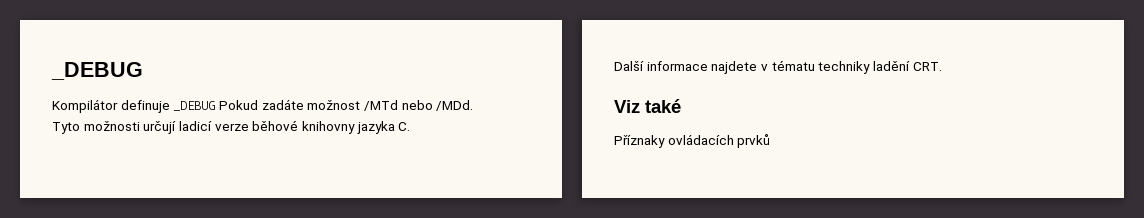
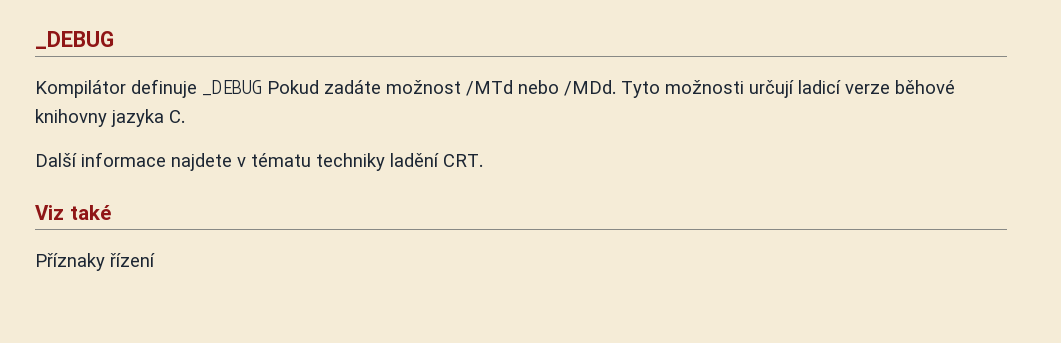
- Příznaky ovládacích prvků
+ Příznaky řízení

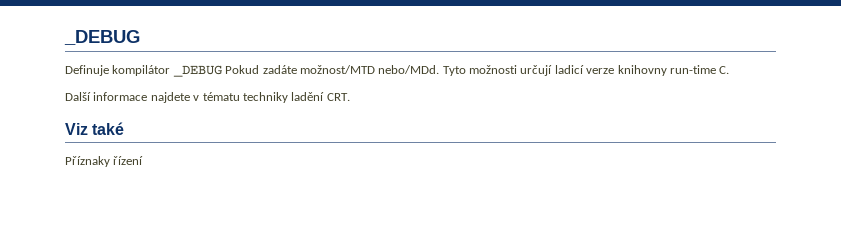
- Kompilátor definuje _DEBUG Pokud zadáte možnost /MTd nebo /MDd.
+ Definuje kompilátor _DEBUG Pokud zadáte možnost/MTD nebo/MDd.
- Tyto možnosti určují ladicí verze běhové knihovny jazyka C.
+ Tyto možnosti určují ladicí verze knihovny run-time C.

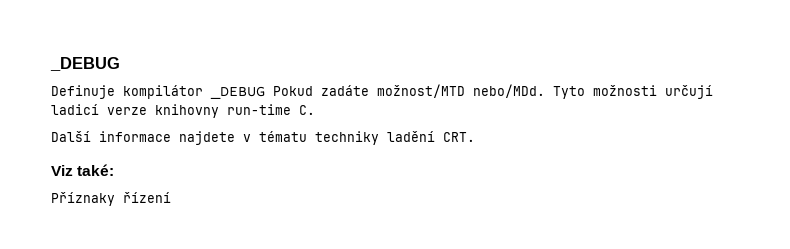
- Viz také
+ Viz také:

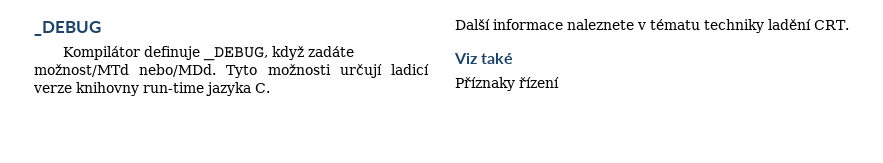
- Definuje kompilátor _DEBUG Pokud zadáte možnost/MTD nebo/MDd.
+ Kompilátor definuje _DEBUG, když zadáte možnost/MTd nebo/MDd.
- Tyto možnosti určují ladicí verze knihovny run-time C.
+ Tyto možnosti určují ladicí verze knihovny run-time jazyka C.
- Další informace najdete v tématu techniky ladění CRT.
+ Další informace naleznete v tématu techniky ladění CRT.
- Viz také:
+ Viz také

